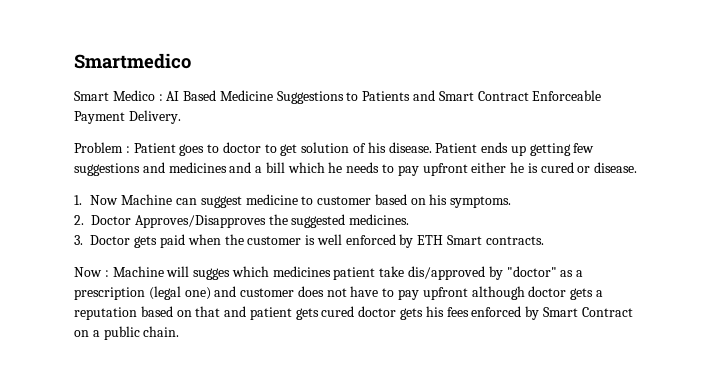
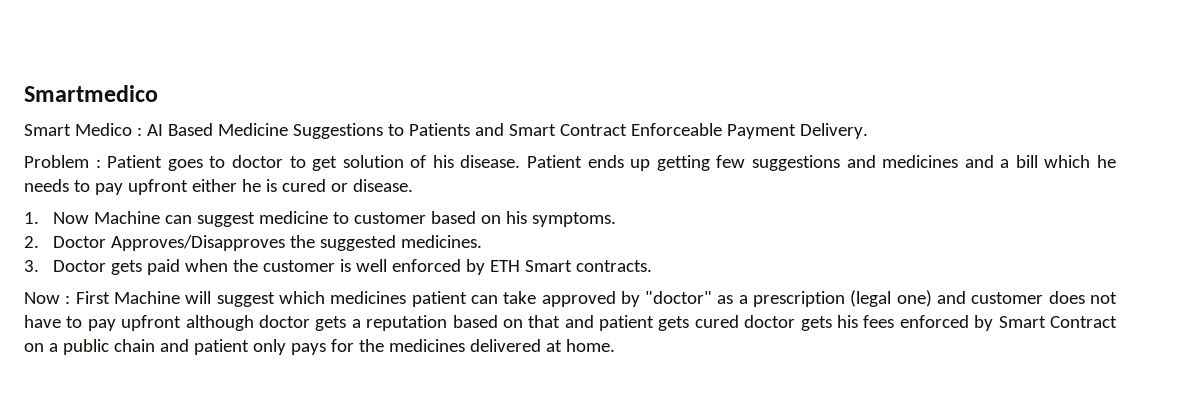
- Now : Machine will sugges which medicines patient take dis/approved by "doctor" as a prescription (legal one) and customer does not have to pay upfront although doctor gets a reputation based on that and patient gets cured doctor gets his fees enforced by Smart Contract on a public chain.
+ Now : First Machine will suggest which medicines patient can take approved by "doctor" as a prescription (legal one) and customer does not have to pay upfront although doctor gets a reputation based on that and patient gets cured doctor gets his fees enforced by Smart Contract on a public chain and patient only pays for the medicines delivered at home.

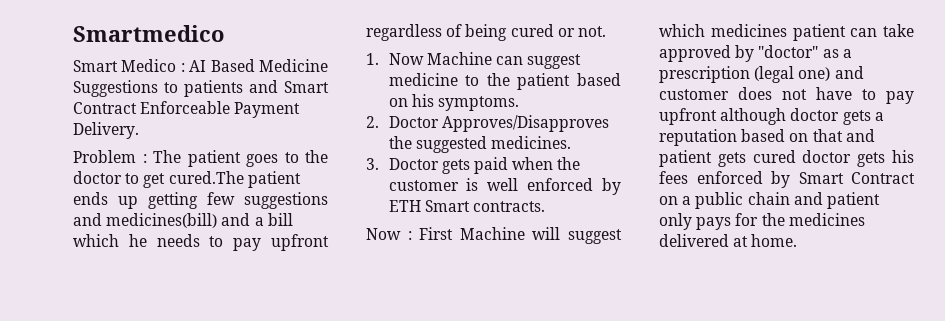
- Smart Medico : AI Based Medicine Suggestions to Patients and Smart Contract Enforceable Payment Delivery.
+ Smart Medico : AI Based Medicine Suggestions to patients and Smart Contract Enforceable Payment Delivery.
- Problem : Patient goes to doctor to get solution of his disease. Patient ends up getting few suggestions and medicines and a bill which he needs to pay upfront either he is cured or disease.
+ Problem : The patient goes to the doctor to get cured.The patient ends up getting few suggestions and medicines(bill) and a bill which he needs to pay upfront regardless of being cured or not.
- 1. Now Machine can suggest medicine to customer based on his symptoms.
+ 1. Now Machine can suggest medicine to the patient based on his symptoms.

